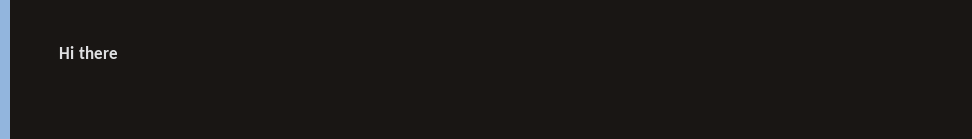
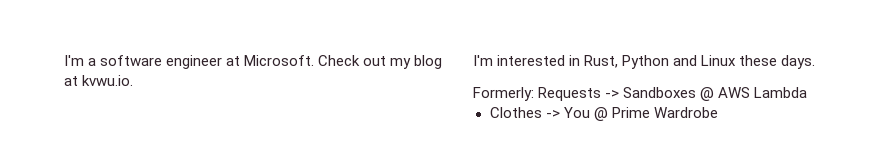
- Hi there
+ I'm a software engineer at Microsoft. Check out my blog at kvwu.io.
+ I'm interested in Rust, Python and Linux these days.
+ Formerly: Requests -> Sandboxes @ AWS Lambda
+ Clothes -> You @ Prime Wardrobe

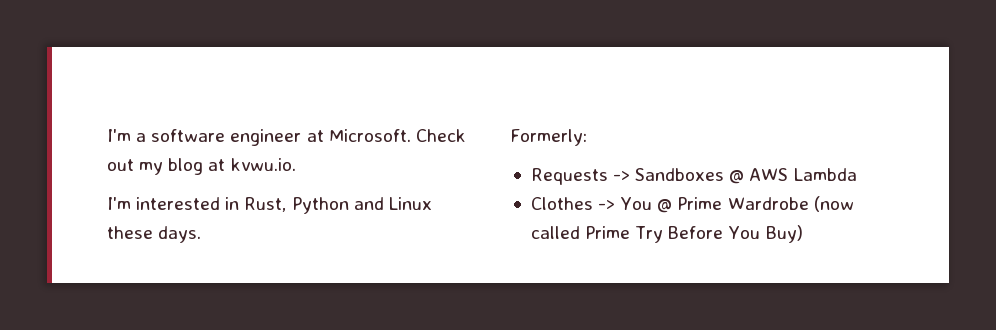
- Formerly: Requests -> Sandboxes @ AWS Lambda
+ Formerly:
+ Requests -> Sandboxes @ AWS Lambda
- Clothes -> You @ Prime Wardrobe
+ Clothes -> You @ Prime Wardrobe (now called Prime Try Before You Buy)

